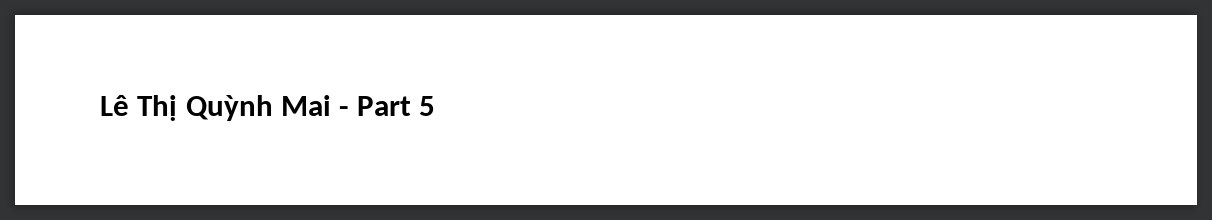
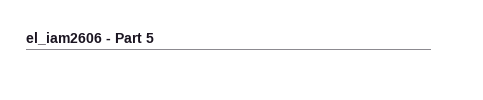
- Lê Thị Quỳnh Mai - Part 5
+ el_iam2606 - Part 5

